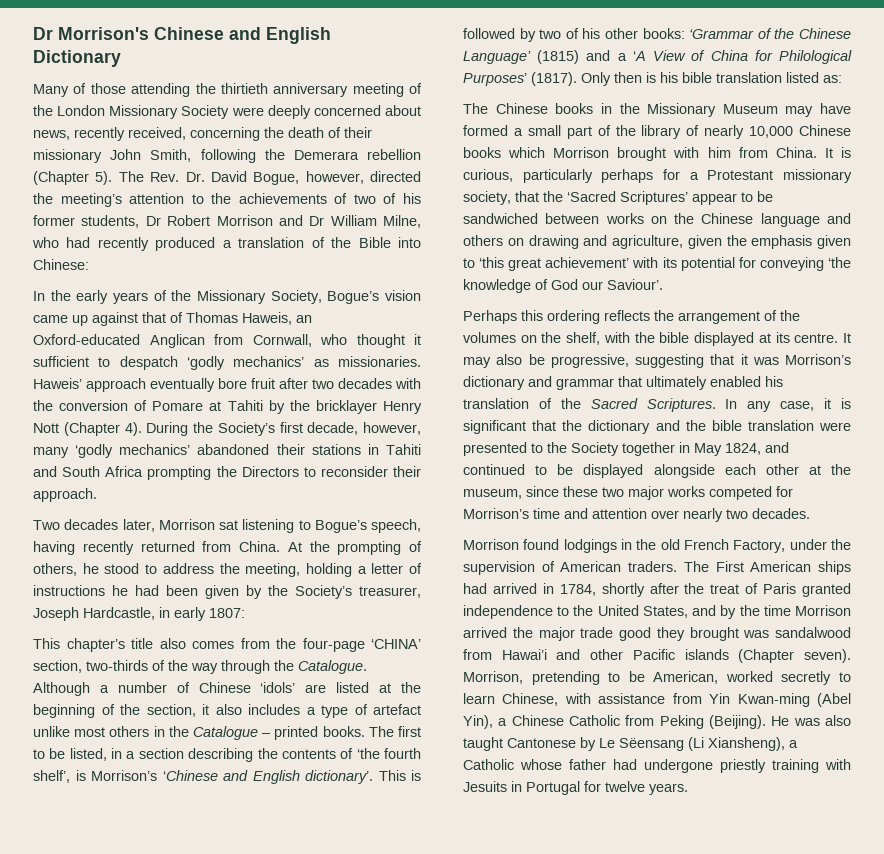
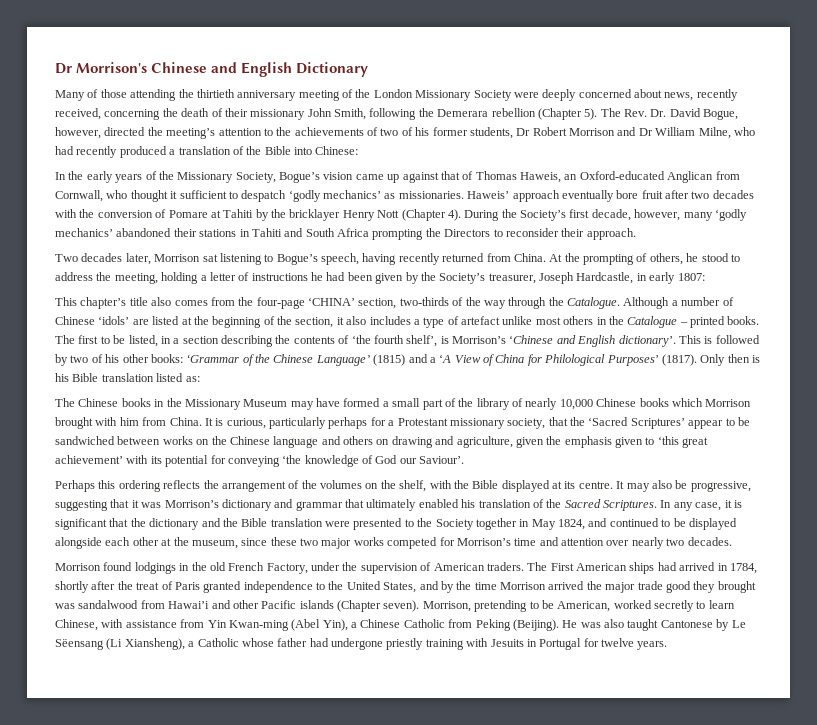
- Only then is his bible translation listed as:
+ Only then is his Bible translation listed as:
- Perhaps this ordering reflects the arrangement of the volumes on the shelf, with the bible displayed at its centre.
+ Perhaps this ordering reflects the arrangement of the volumes on the shelf, with the Bible displayed at its centre.
- In any case, it is significant that the dictionary and the bible translation were presented to the Society together in May 1824, and continued to be displayed alongside each other at the museum, since these two major works competed for Morrison’s time and attention over nearly two decades.
+ In any case, it is significant that the dictionary and the Bible translation were presented to the Society together in May 1824, and continued to be displayed alongside each other at the museum, since these two major works competed for Morrison’s time and attention over nearly two decades.

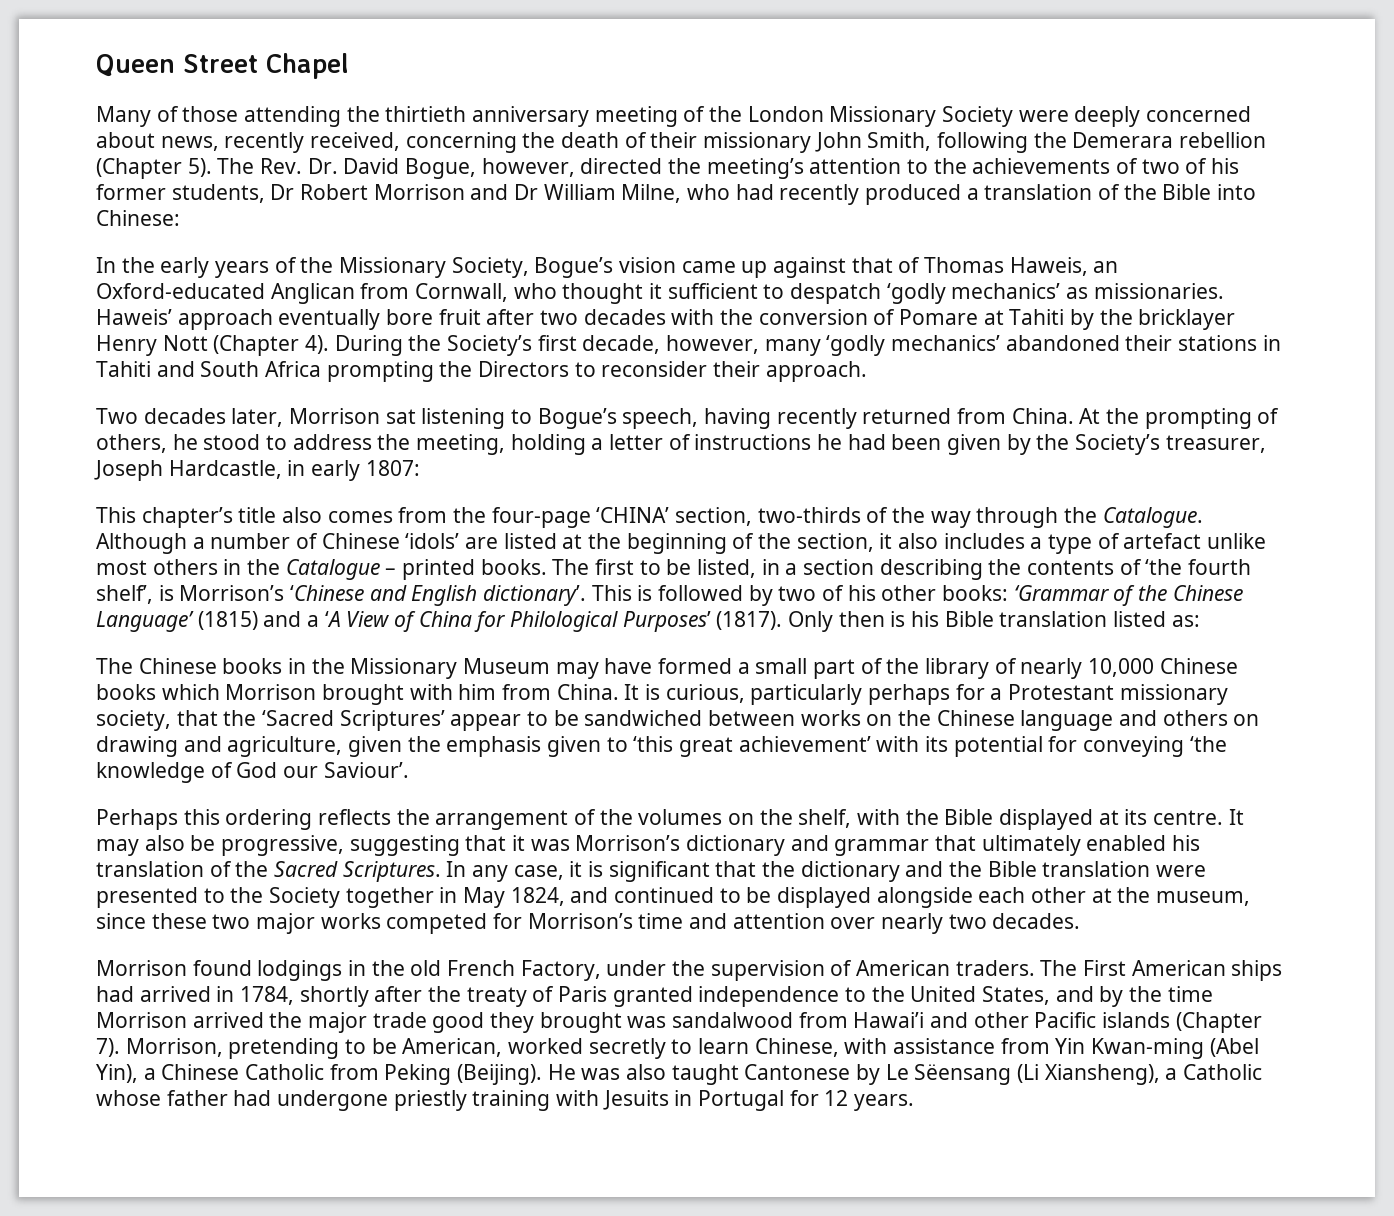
- Dr Morrison's Chinese and English Dictionary
+ Queen Street Chapel
- The First American ships had arrived in 1784, shortly after the treat of Paris granted independence to the United States, and by the time Morrison arrived the major trade good they brought was sandalwood from Hawai’i and other Pacific islands (Chapter seven).
+ The First American ships had arrived in 1784, shortly after the treaty of Paris granted independence to the United States, and by the time Morrison arrived the major trade good they brought was sandalwood from Hawai’i and other Pacific islands (Chapter 7).
- He was also taught Cantonese by Le Sëensang (Li Xiansheng), a Catholic whose father had undergone priestly training with Jesuits in Portugal for twelve years.
+ He was also taught Cantonese by Le Sëensang (Li Xiansheng), a Catholic whose father had undergone priestly training with Jesuits in Portugal for 12 years.

